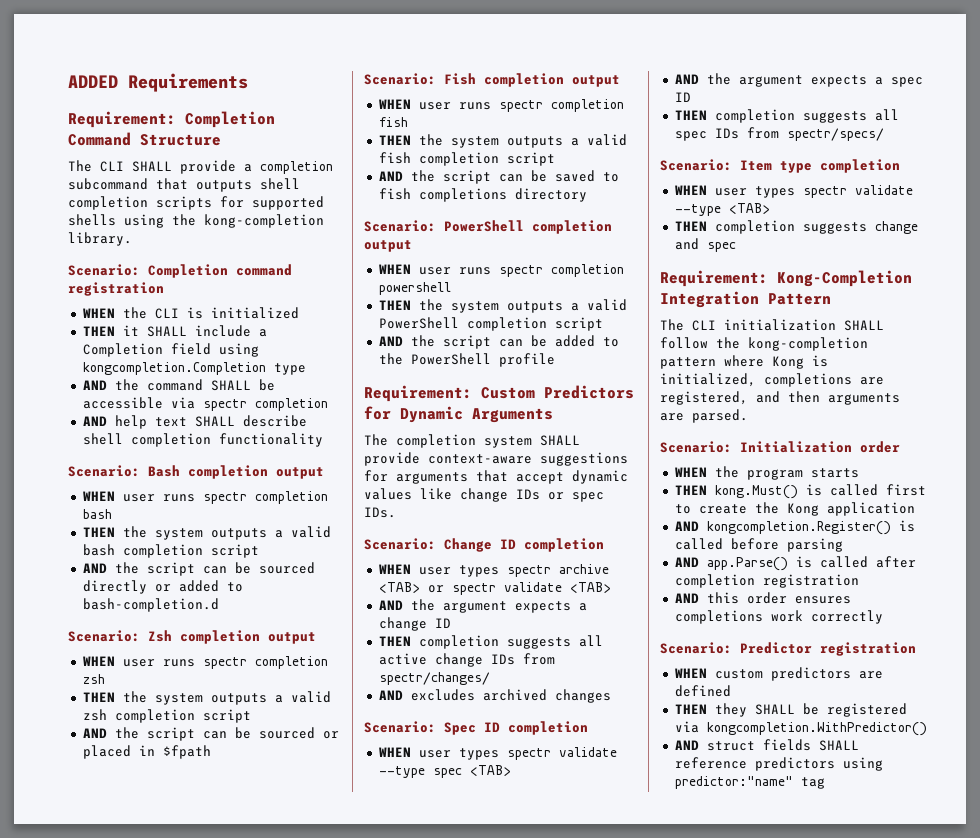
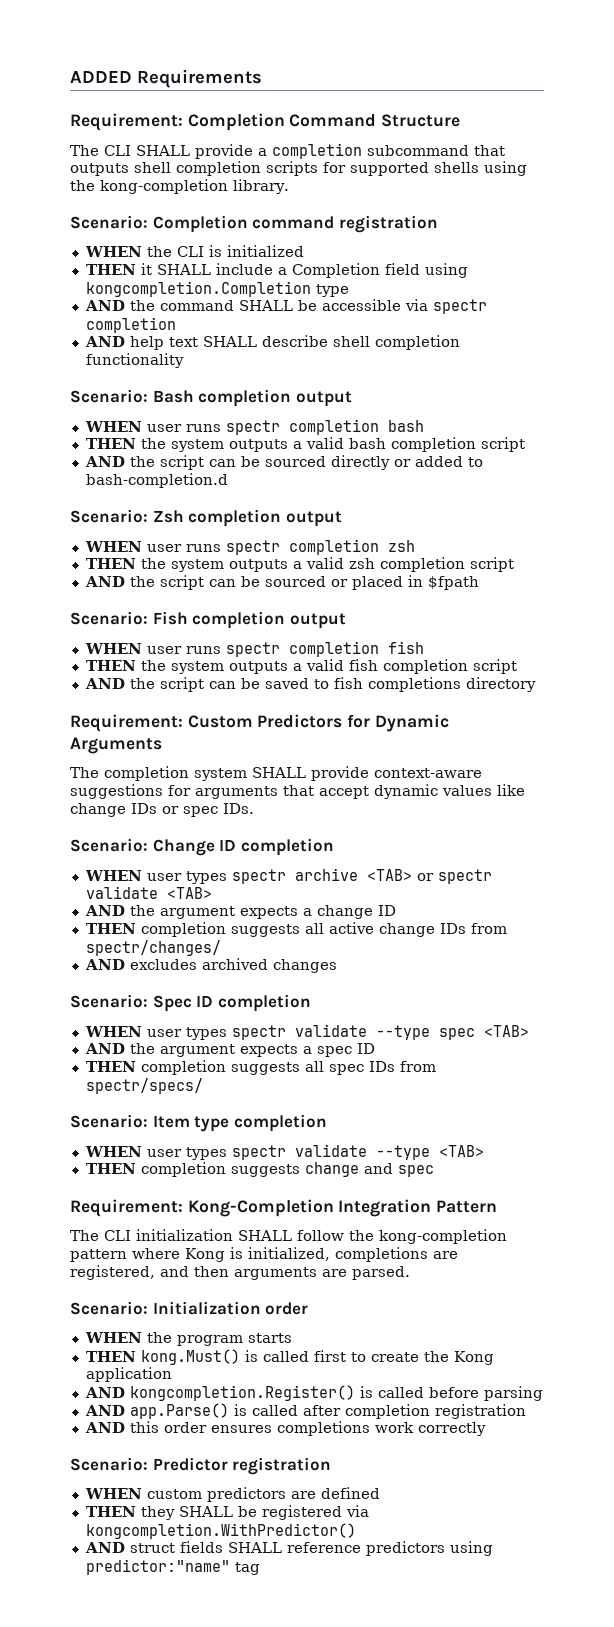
- Scenario: PowerShell completion output
- WHEN user runs spectr completion powershell
- THEN the system outputs a valid PowerShell completion script
- AND the script can be added to the PowerShell profile

